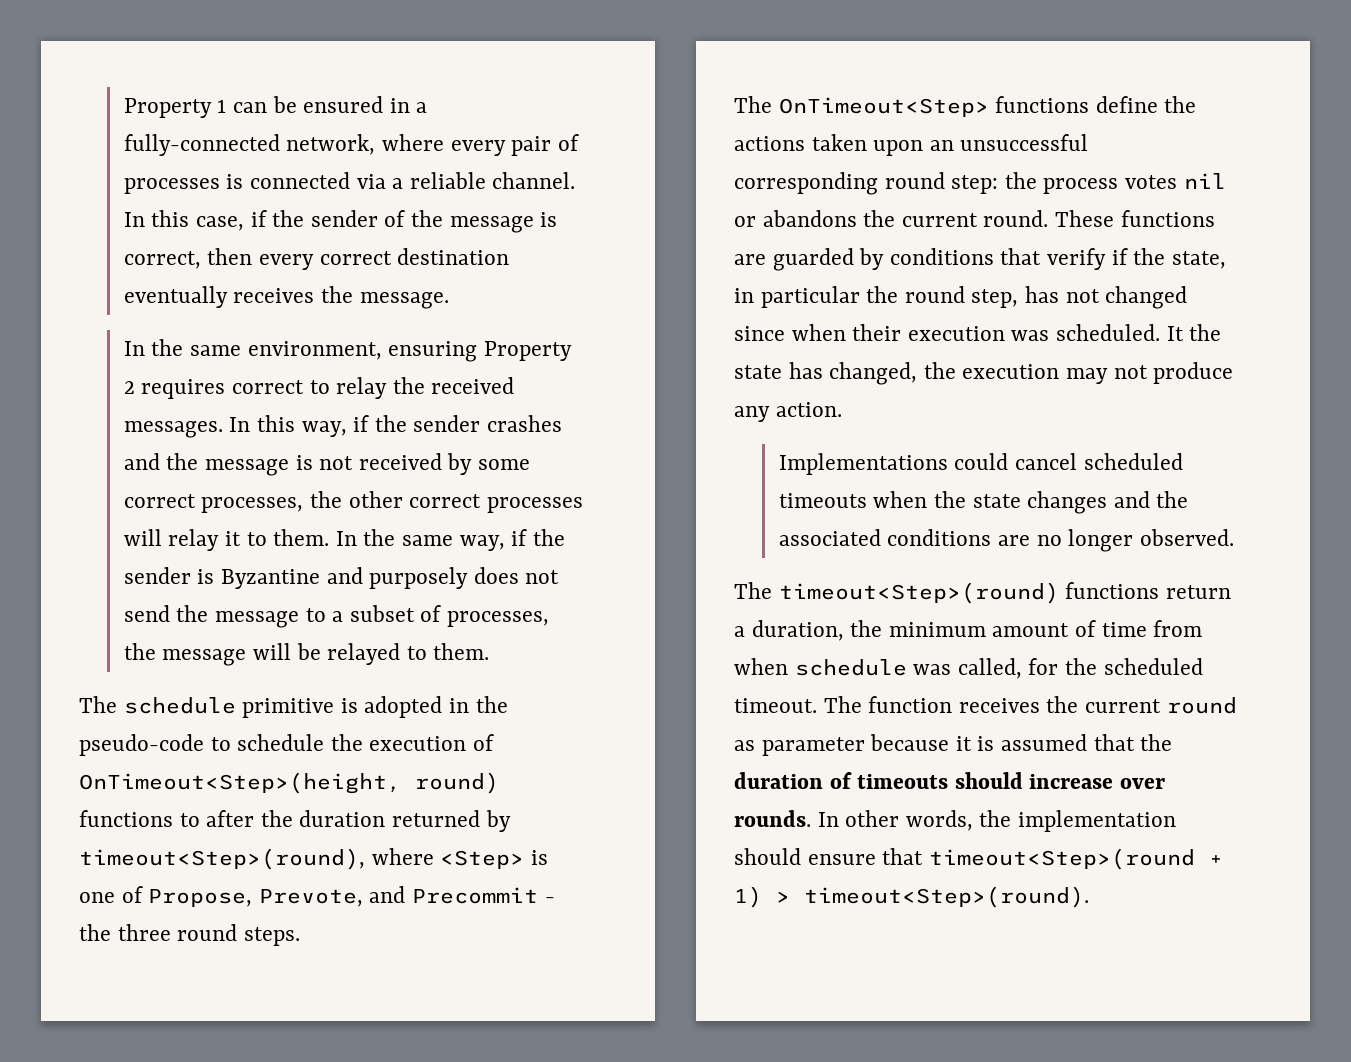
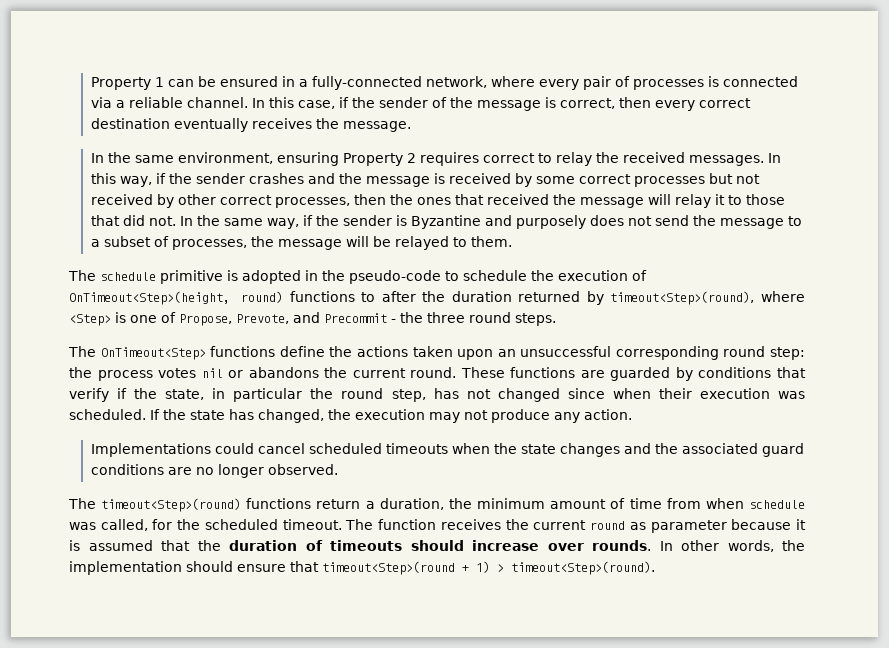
- In this way, if the sender crashes and the message is not received by some correct processes, the other correct processes will relay it to them.
+ In this way, if the sender crashes and the message is received by some correct processes but not received by other correct processes, then the ones that received the message will relay it to those that did not.
- It the state has changed, the execution may not produce any action.
+ If the state has changed, the execution may not produce any action.
- Implementations could cancel scheduled timeouts when the state changes and the associated conditions are no longer observed.
+ Implementations could cancel scheduled timeouts when the state changes and the associated guard conditions are no longer observed.

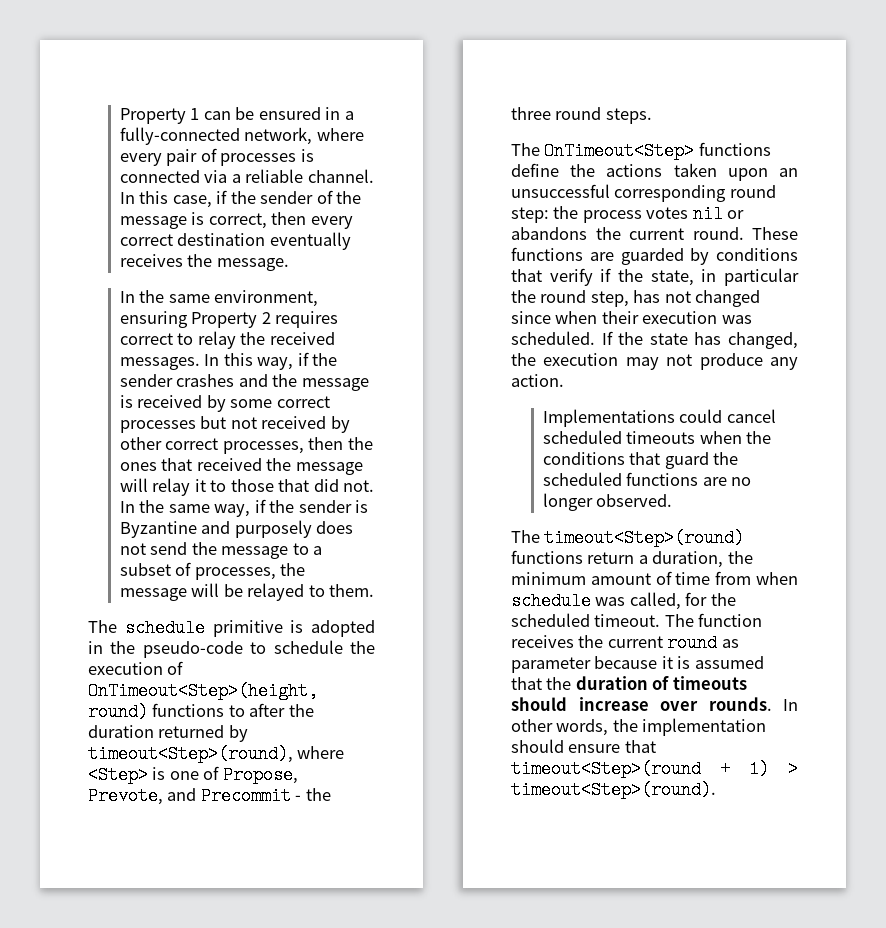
- Implementations could cancel scheduled timeouts when the state changes and the associated guard conditions are no longer observed.
+ Implementations could cancel scheduled timeouts when the conditions that guard the scheduled functions are no longer observed.

